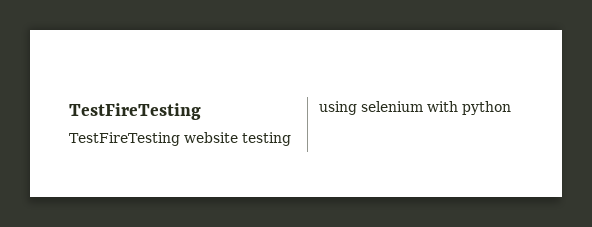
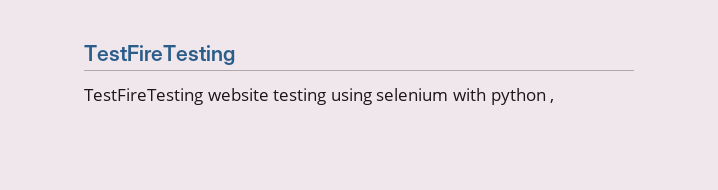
- TestFireTesting website testing using selenium with python
+ TestFireTesting website testing using selenium with python ,

